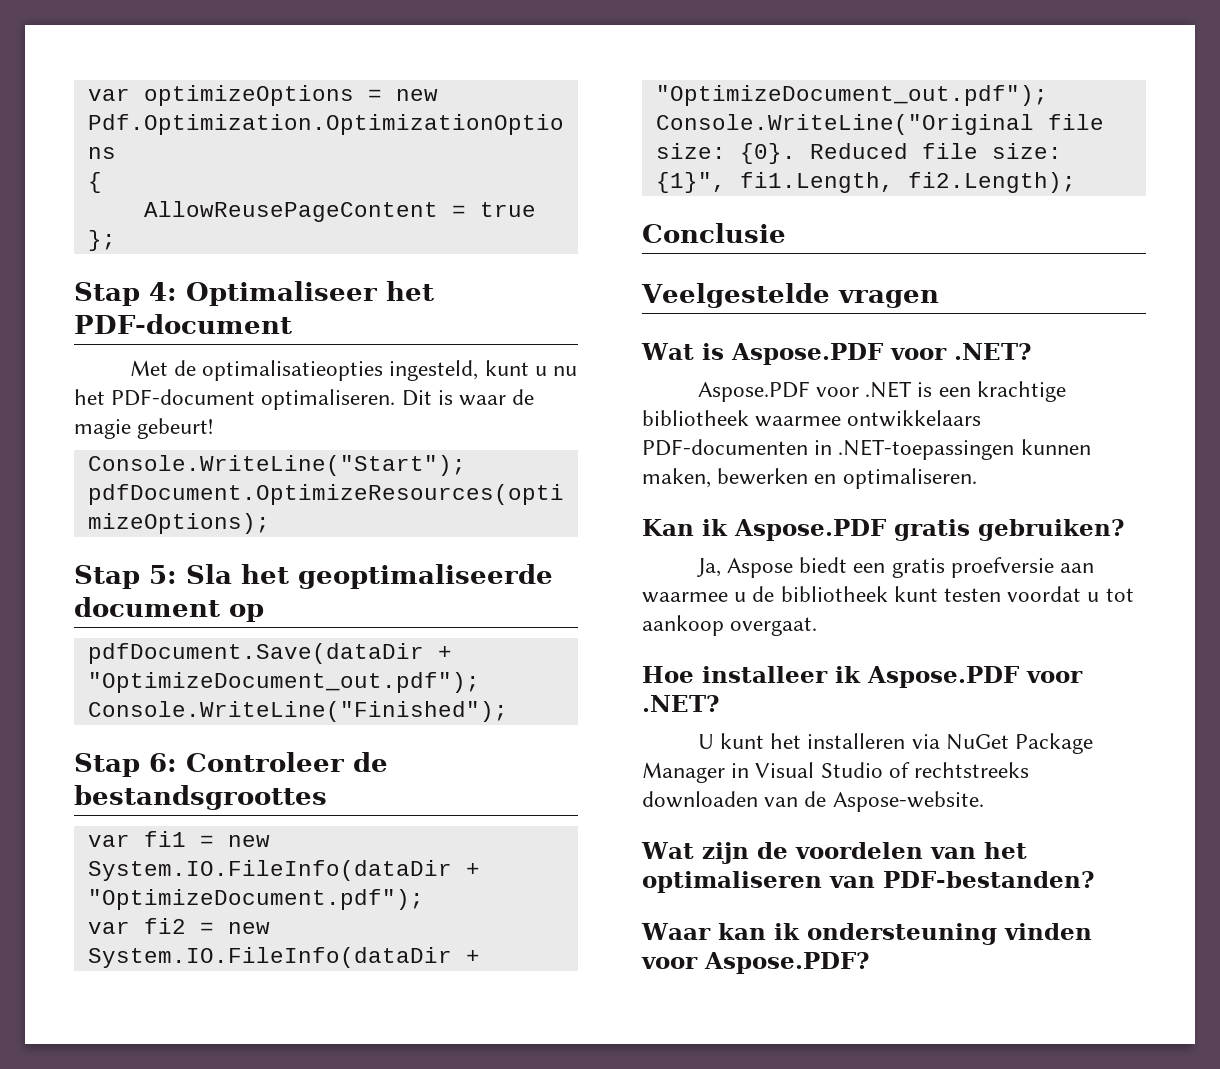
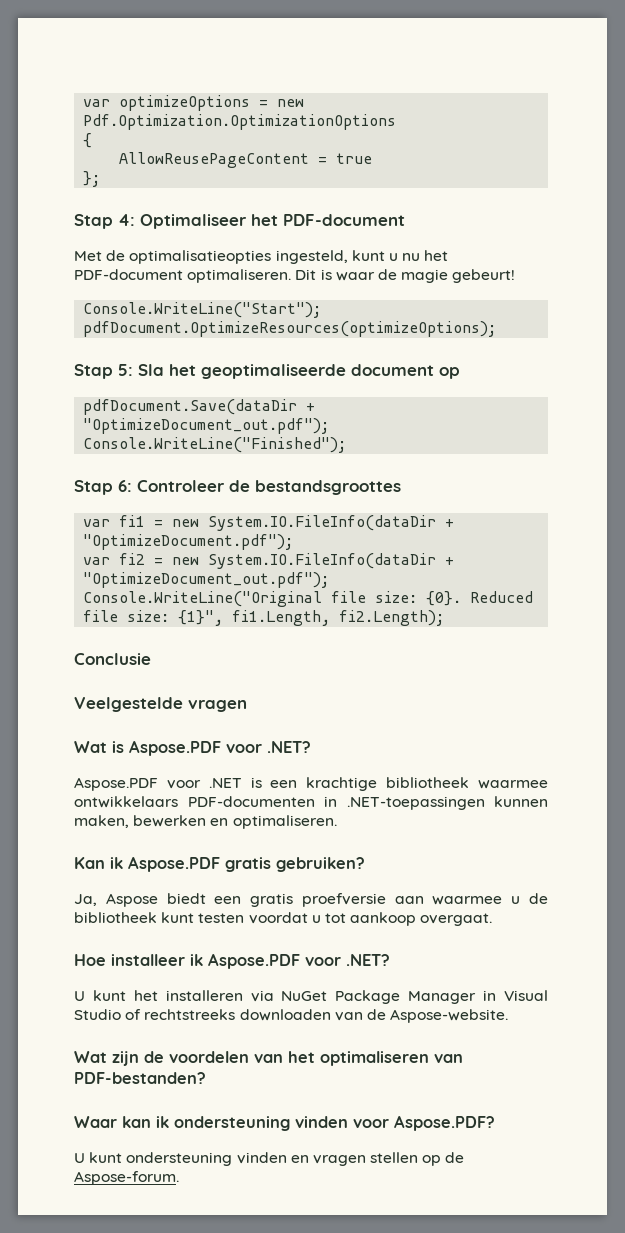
+ U kunt ondersteuning vinden en vragen stellen op de Aspose-forum.

